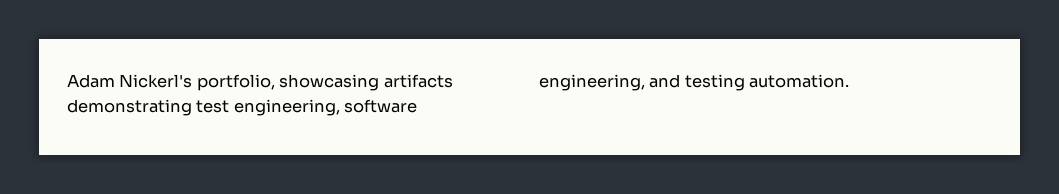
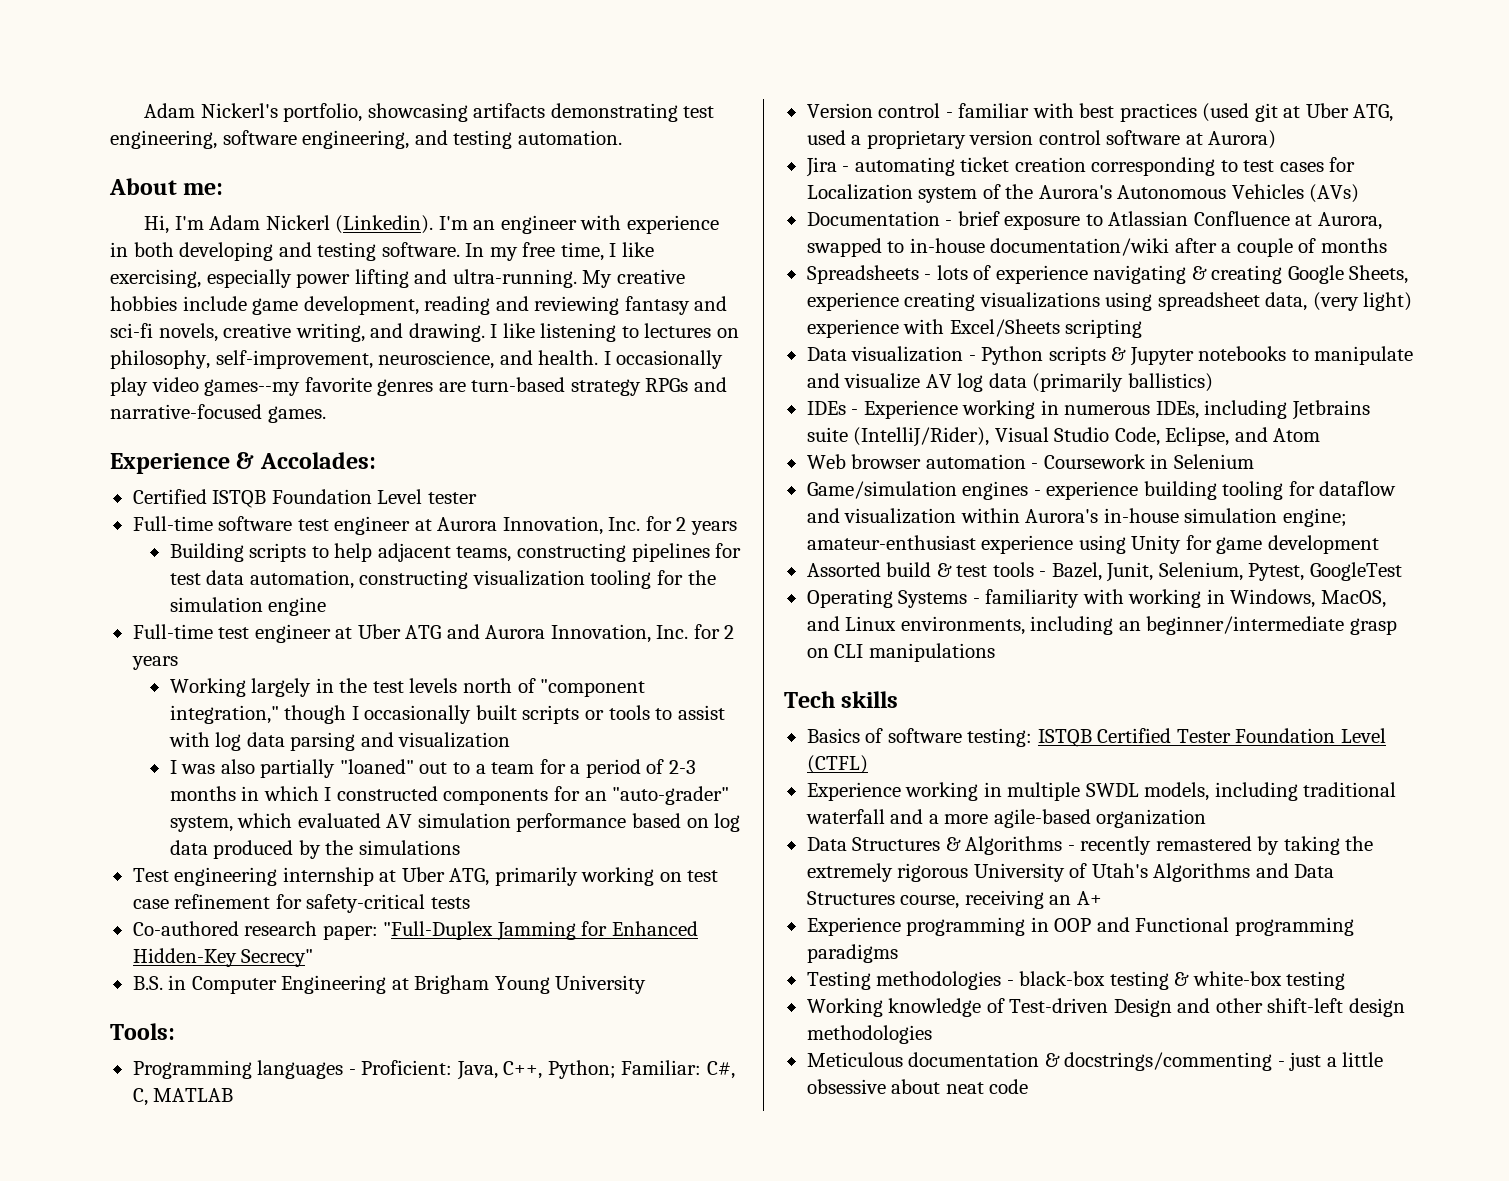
+ About me:
+ Hi, I'm Adam Nickerl (Linkedin). I'm an engineer with experience in both developing and testing software. In my free time, I like exercising, especially power lifting and ultra-running. My creative hobbies include game development, reading and reviewing fantasy and sci-fi novels, creative writing, and drawing. I like listening to lectures on philosophy, self-improvement, neuroscience, and health. I occasionally play video games--my favorite genres are turn-based strategy RPGs and narrative-focused games.
+ Experience & Accolades:
+ Certified ISTQB Foundation Level tester
+ Full-time software test engineer at Aurora Innovation, Inc. for 2 years
+ Building scripts to help adjacent teams, constructing pipelines for test data automation, constructing visualization tooling for the simulation engine
+ Full-time test engineer at Uber ATG and Aurora Innovation, Inc. for 2 years
+ Working largely in the test levels north of "component integration," though I occasionally built scripts or tools to assist with log data parsing and visualization
+ I was also partially "loaned" out to a team for a period of 2-3 months in which I constructed components for an "auto-grader" system, which evaluated AV simulation performance based on log data produced by the simulations
+ Test engineering internship at Uber ATG, primarily working on test case refinement for safety-critical tests
+ Co-authored research paper: "Full-Duplex Jamming for Enhanced Hidden-Key Secrecy"
+ B.S. in Computer Engineering at Brigham Young University
+ Tools:
+ Programming languages - Proficient: Java, C++, Python; Familiar: C#, C, MATLAB
+ Version control - familiar with best practices (used git at Uber ATG, used a proprietary version control software at Aurora)
+ Jira - automating ticket creation corresponding to test cases for Localization system of the Aurora's Autonomous Vehicles (AVs)
+ Documentation - brief exposure to Atlassian Confluence at Aurora, swapped to in-house documentation/wiki after a couple of months
+ Spreadsheets - lots of experience navigating & creating Google Sheets, experience creating visualizations using spreadsheet data, (very light) experience with Excel/Sheets scripting
+ Data visualization - Python scripts & Jupyter notebooks to manipulate and visualize AV log data (primarily ballistics)
+ IDEs - Experience working in numerous IDEs, including Jetbrains suite (IntelliJ/Rider), Visual Studio Code, Eclipse, and Atom
+ Web browser automation - Coursework in Selenium
+ Game/simulation engines - experience building tooling for dataflow and visualization within Aurora's in-house simulation engine; amateur-enthusiast experience using Unity for game development
+ Assorted build & test tools - Bazel, Junit, Selenium, Pytest, GoogleTest
+ Operating Systems - familiarity with working in Windows, MacOS, and Linux environments, including an beginner/intermediate grasp on CLI manipulations
+ Tech skills
+ Basics of software testing: ISTQB Certified Tester Foundation Level (CTFL)
+ Experience working in multiple SWDL models, including traditional waterfall and a more agile-based organization
+ Data Structures & Algorithms - recently remastered by taking the extremely rigorous University of Utah's Algorithms and Data Structures course, receiving an A+
+ Experience programming in OOP and Functional programming paradigms
+ Testing methodologies - black-box testing & white-box testing
+ Working knowledge of Test-driven Design and other shift-left design methodologies
+ Meticulous documentation & docstrings/commenting - just a little obsessive about neat code

